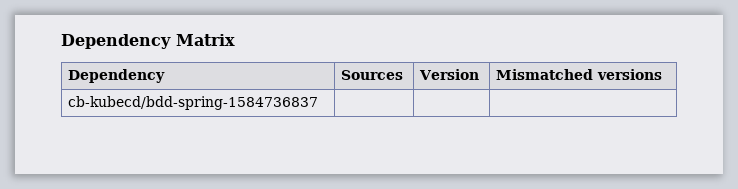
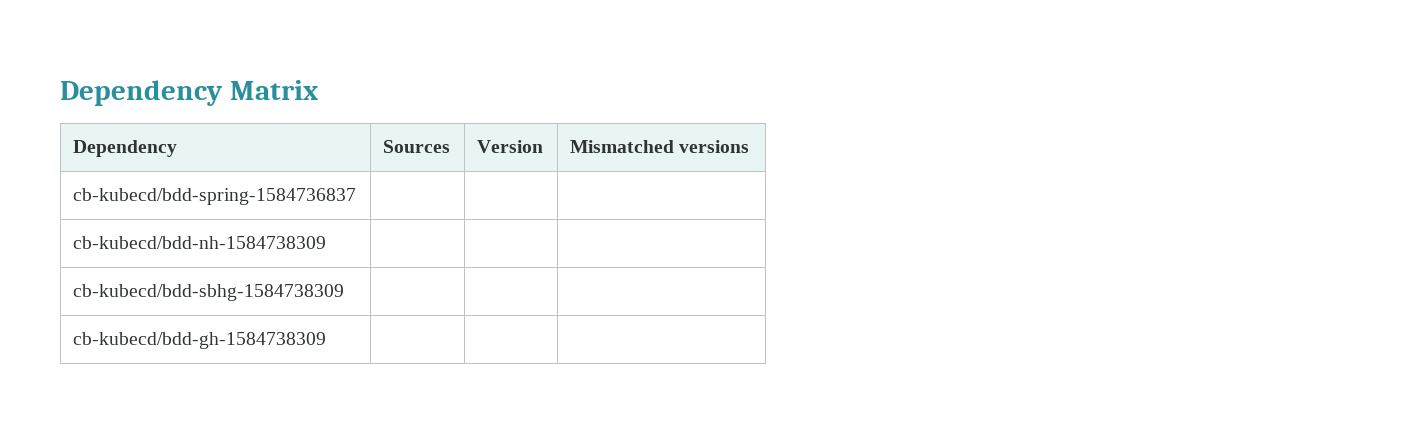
+ cb-kubecd/bdd-nh-1584738309 | | |
+ cb-kubecd/bdd-sbhg-1584738309 | | |
+ cb-kubecd/bdd-gh-1584738309 | | |

